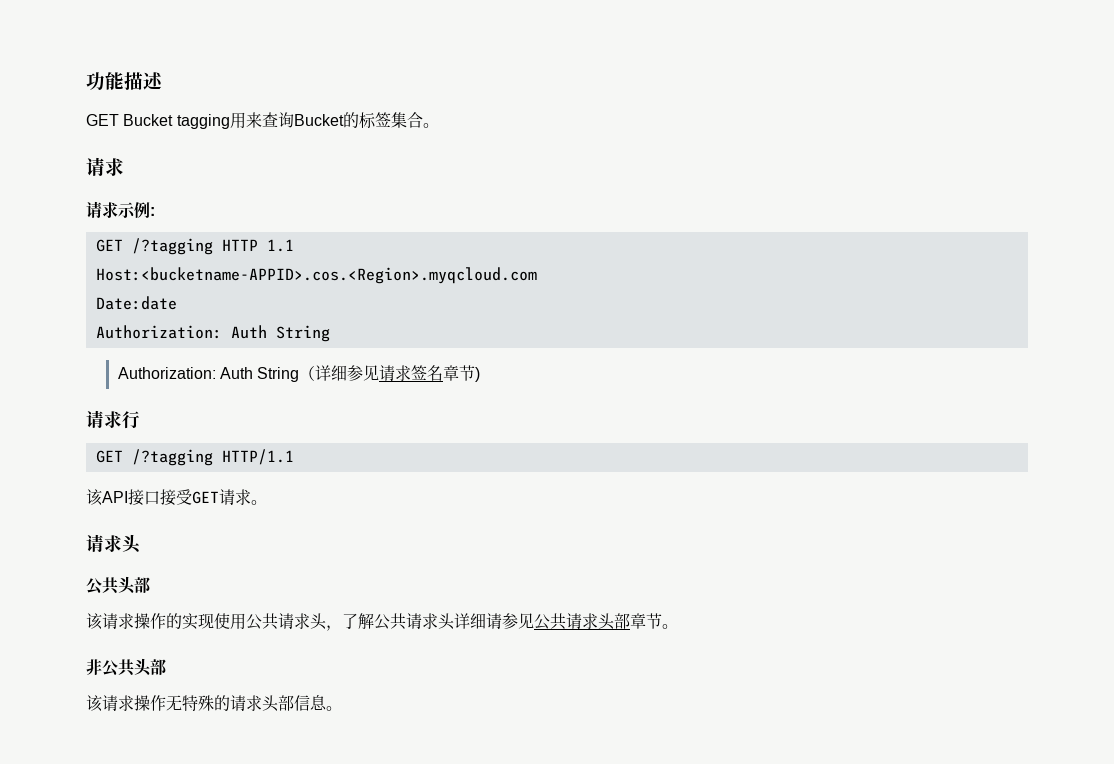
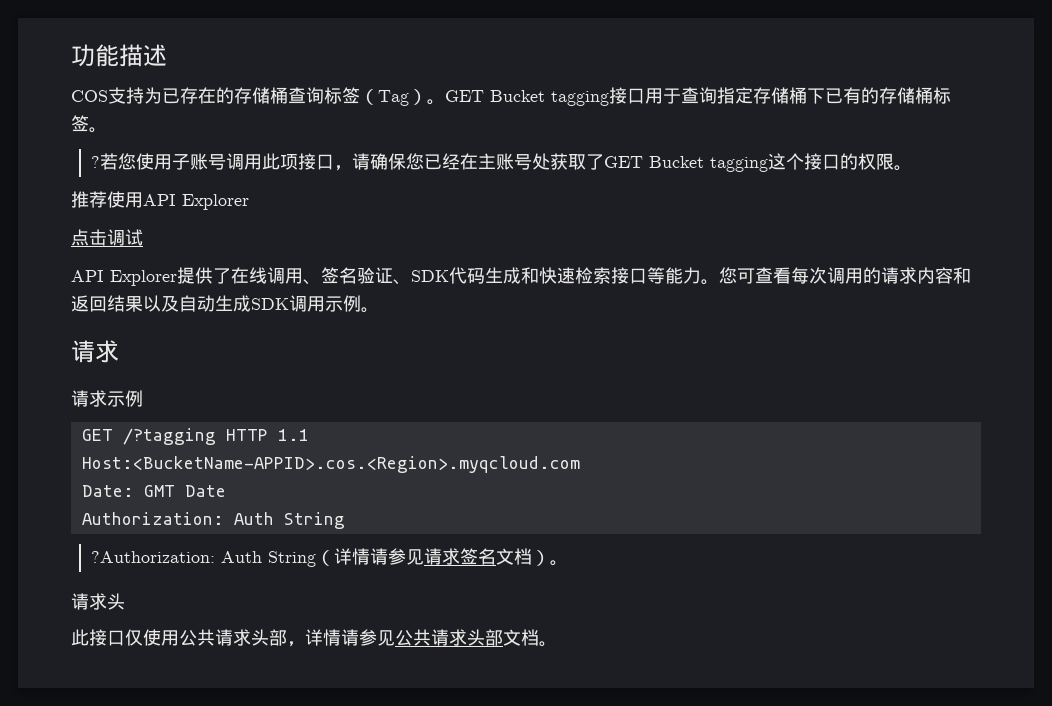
- GET Bucket tagging用来查询Bucket的标签集合。
+ COS支持为已存在的存储桶查询标签（Tag）。GET Bucket tagging接口用于查询指定存储桶下已有的存储桶标签。
+ ?若您使用子账号调用此项接口，请确保您已经在主账号处获取了GET Bucket tagging这个接口的权限。
+ 推荐使用API Explorer
+ 点击调试
+ API Explorer提供了在线调用、签名验证、SDK代码生成和快速检索接口等能力。您可查看每次调用的请求内容和返回结果以及自动生成SDK调用示例。
- 请求示例:
+ 请求示例
- Host:<bucketname-APPID>.cos.<Region>.myqcloud.com
- Date:date
+ Host:<BucketName-APPID>.cos.<Region>.myqcloud.com
+ Date: GMT Date
- Authorization: Auth String（详细参见请求签名章节)
- 请求行
- GET /?tagging HTTP/1.1
- 该API接口接受GET请求。
+ ?Authorization: Auth String（详情请参见请求签名文档）。
  请求头
- 公共头部
- 该请求操作的实现使用公共请求头，了解公共请求头详细请参见公共请求头部章节。
- 非公共头部
- 该请求操作无特殊的请求头部信息。
+ 此接口仅使用公共请求头部，详情请参见公共请求头部文档。

